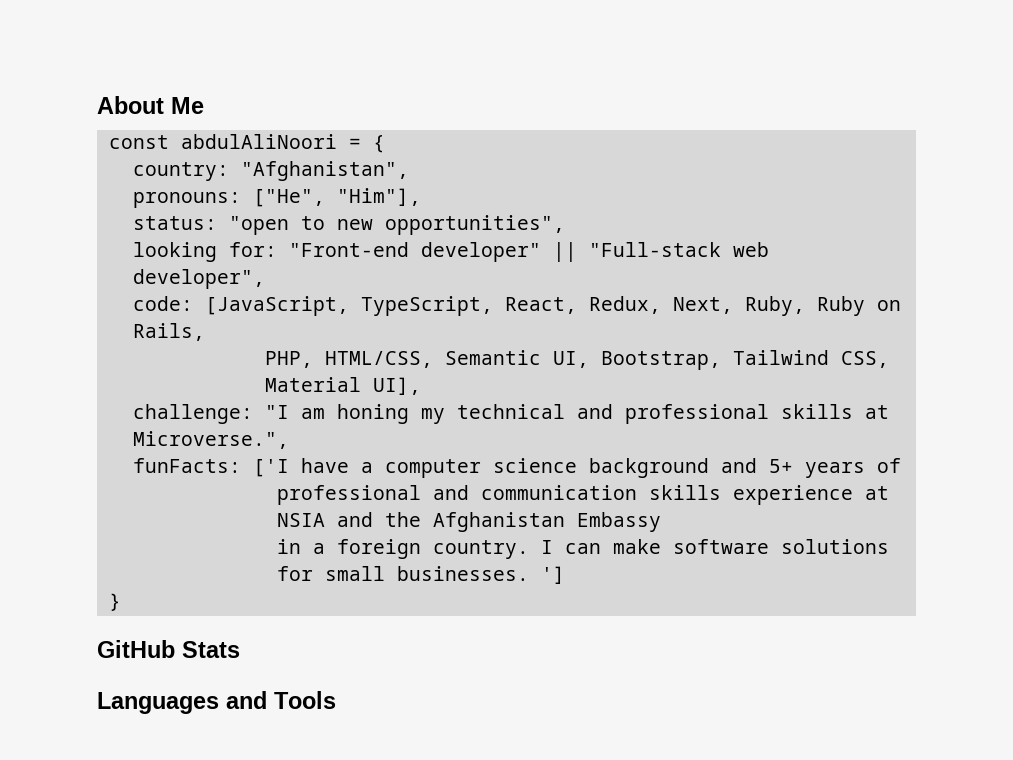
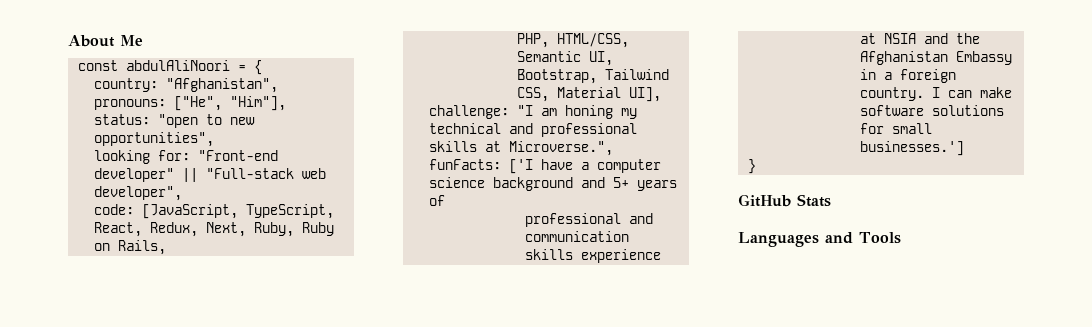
- I can make software solutions for small businesses. ']
+ I can make software solutions for small businesses.']

